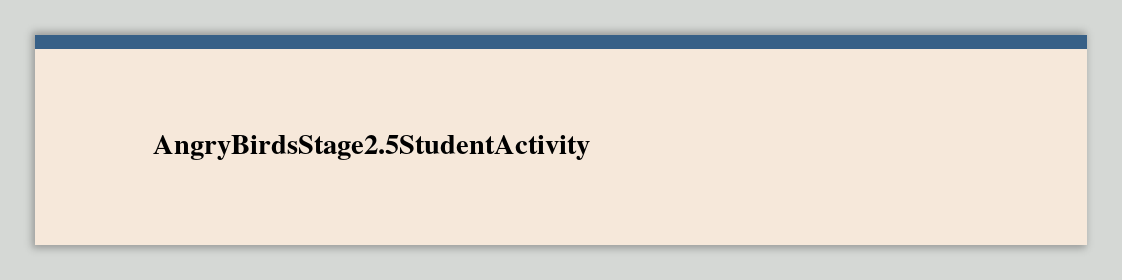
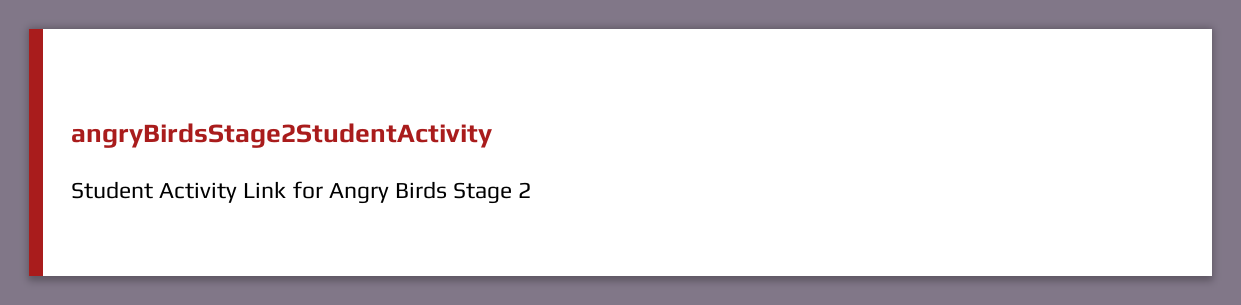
- AngryBirdsStage2.5StudentActivity
+ angryBirdsStage2StudentActivity
+ Student Activity Link for Angry Birds Stage 2

